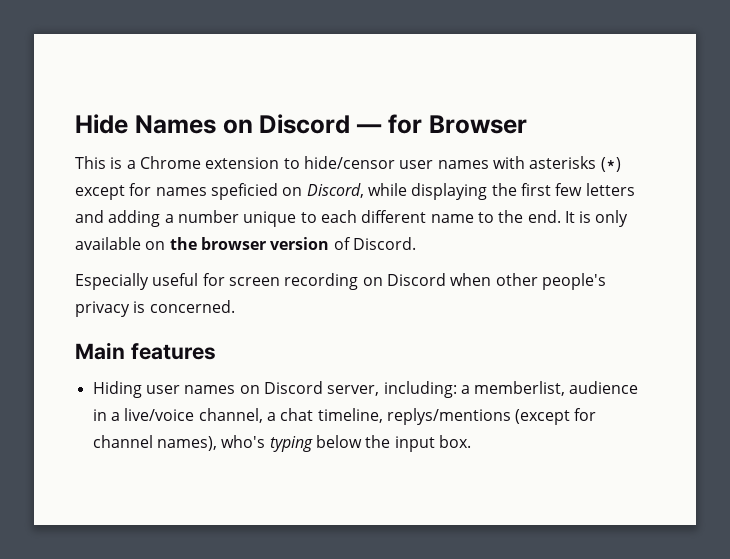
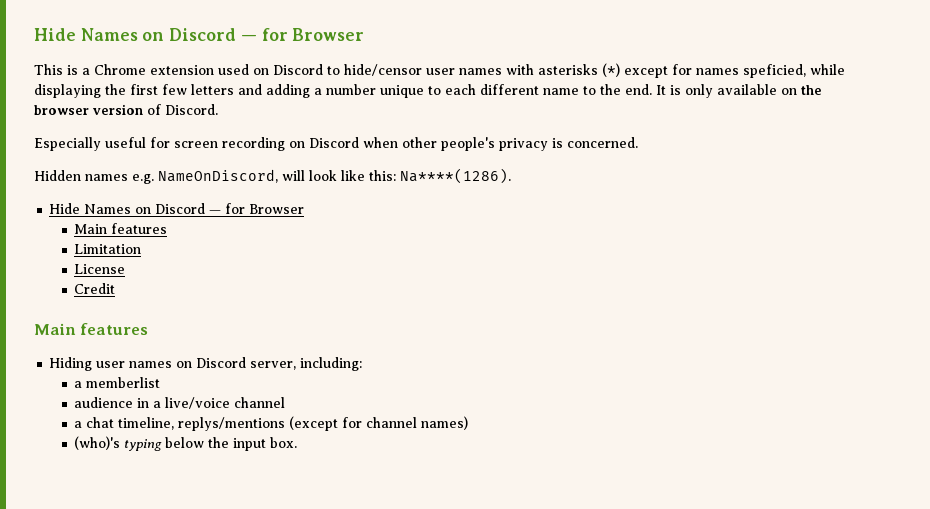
- This is a Chrome extension to hide/censor user names with asterisks (*) except for names speficied on Discord, while displaying the first few letters and adding a number unique to each different name to the end.
+ This is a Chrome extension used on Discord to hide/censor user names with asterisks (*) except for names speficied, while displaying the first few letters and adding a number unique to each different name to the end.
+ Hidden names e.g. NameOnDiscord, will look like this: Na****(1286).
+ Hide Names on Discord — for Browser
+ Main features
+ Limitation
+ License
+ Credit
- Hiding user names on Discord server, including: a memberlist, audience in a live/voice channel, a chat timeline, replys/mentions (except for channel names), who's typing below the input box.
+ Hiding user names on Discord server, including:
+ a memberlist
+ audience in a live/voice channel
+ a chat timeline, replys/mentions (except for channel names)
+ (who)'s typing below the input box.

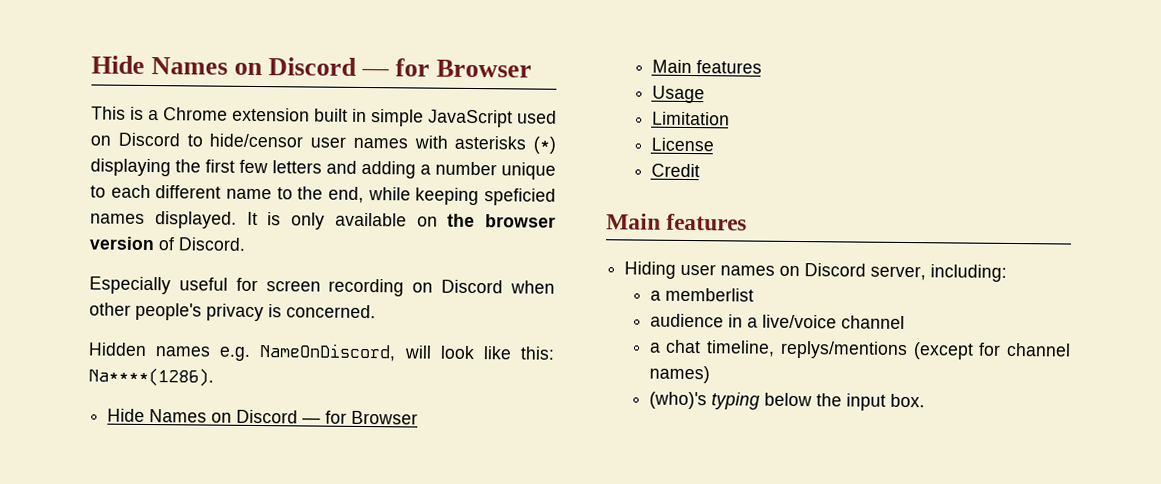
- This is a Chrome extension used on Discord to hide/censor user names with asterisks (*) except for names speficied, while displaying the first few letters and adding a number unique to each different name to the end.
+ This is a Chrome extension built in simple JavaScript used on Discord to hide/censor user names with asterisks (*) displaying the first few letters and adding a number unique to each different name to the end, while keeping speficied names displayed.
+ Usage

